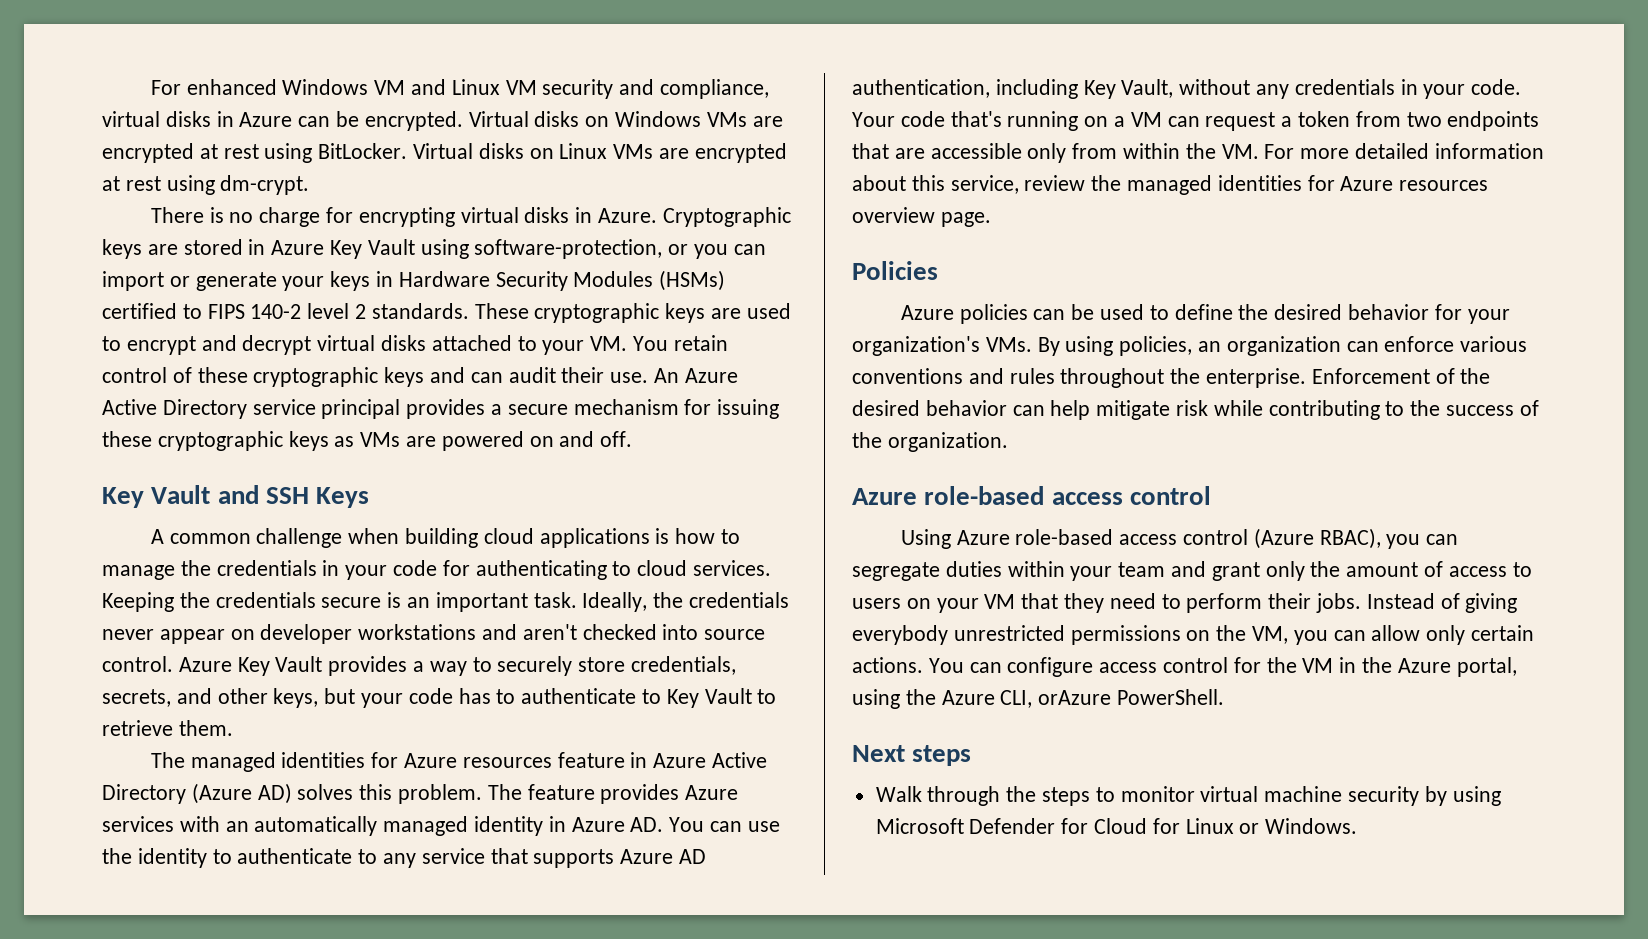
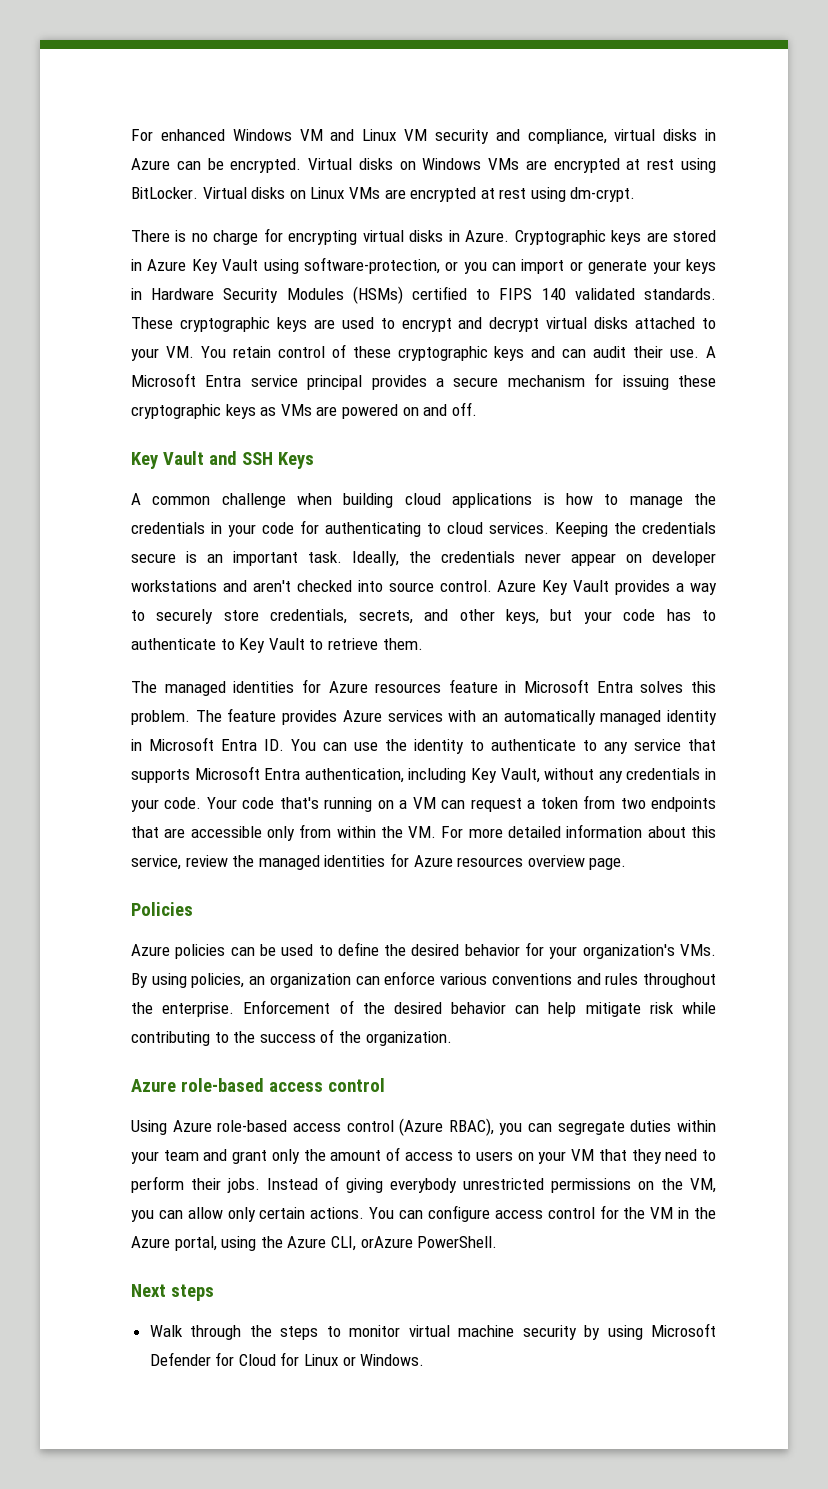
- Cryptographic keys are stored in Azure Key Vault using software-protection, or you can import or generate your keys in Hardware Security Modules (HSMs) certified to FIPS 140-2 level 2 standards.
+ Cryptographic keys are stored in Azure Key Vault using software-protection, or you can import or generate your keys in Hardware Security Modules (HSMs) certified to FIPS 140 validated standards.
- An Azure Active Directory service principal provides a secure mechanism for issuing these cryptographic keys as VMs are powered on and off.
+ A Microsoft Entra service principal provides a secure mechanism for issuing these cryptographic keys as VMs are powered on and off.
- The managed identities for Azure resources feature in Azure Active Directory (Azure AD) solves this problem.
+ The managed identities for Azure resources feature in Microsoft Entra solves this problem.
- The feature provides Azure services with an automatically managed identity in Azure AD. You can use the identity to authenticate to any service that supports Azure AD authentication, including Key Vault, without any credentials in your code.
+ The feature provides Azure services with an automatically managed identity in Microsoft Entra ID. You can use the identity to authenticate to any service that supports Microsoft Entra authentication, including Key Vault, without any credentials in your code.

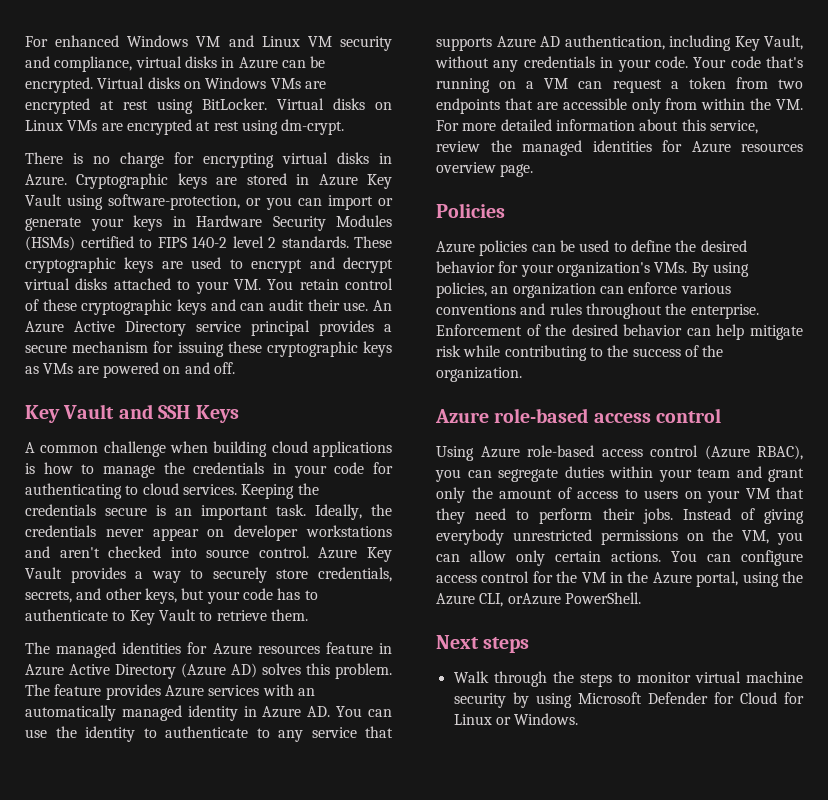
- Cryptographic keys are stored in Azure Key Vault using software-protection, or you can import or generate your keys in Hardware Security Modules (HSMs) certified to FIPS 140 validated standards.
+ Cryptographic keys are stored in Azure Key Vault using software-protection, or you can import or generate your keys in Hardware Security Modules (HSMs) certified to FIPS 140-2 level 2 standards.
- A Microsoft Entra service principal provides a secure mechanism for issuing these cryptographic keys as VMs are powered on and off.
+ An Azure Active Directory service principal provides a secure mechanism for issuing these cryptographic keys as VMs are powered on and off.
- The managed identities for Azure resources feature in Microsoft Entra solves this problem.
+ The managed identities for Azure resources feature in Azure Active Directory (Azure AD) solves this problem.
- The feature provides Azure services with an automatically managed identity in Microsoft Entra ID. You can use the identity to authenticate to any service that supports Microsoft Entra authentication, including Key Vault, without any credentials in your code.
+ The feature provides Azure services with an automatically managed identity in Azure AD. You can use the identity to authenticate to any service that supports Azure AD authentication, including Key Vault, without any credentials in your code.

